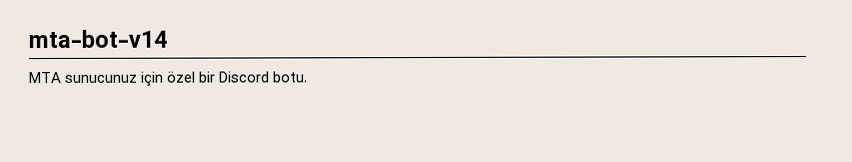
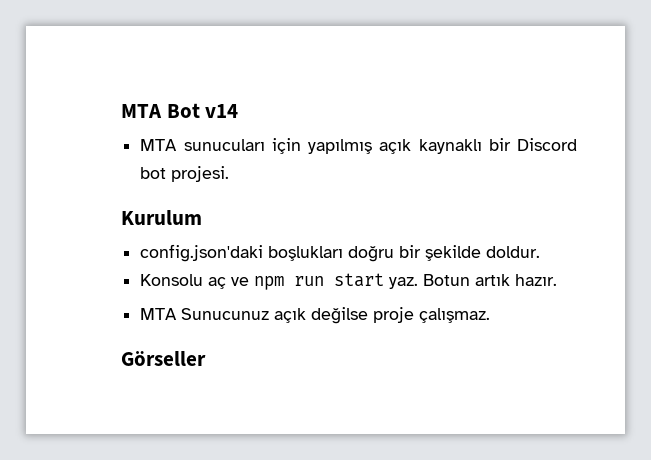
- mta-bot-v14
- MTA sunucunuz için özel bir Discord botu.
+ MTA Bot v14
+ MTA sunucuları için yapılmış açık kaynaklı bir Discord bot projesi.
+ Kurulum
+ config.json'daki boşlukları doğru bir şekilde doldur.
+ Konsolu aç ve npm run start yaz. Botun artık hazır.
+ MTA Sunucunuz açık değilse proje çalışmaz.
+ Görseller

